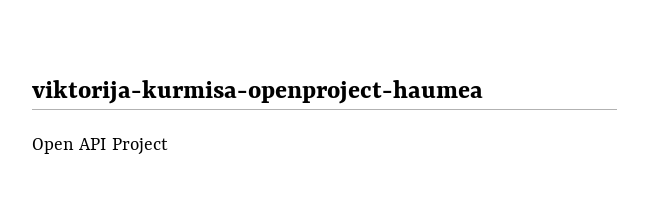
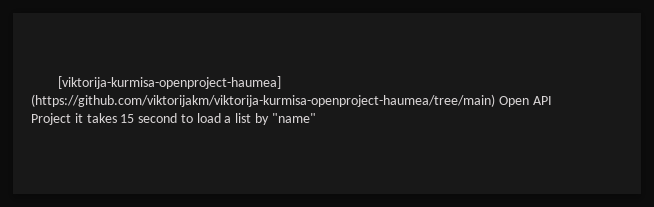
- viktorija-kurmisa-openproject-haumea
- Open API Project
+ [viktorija-kurmisa-openproject-haumea] (https://github.com/viktorijakm/viktorija-kurmisa-openproject-haumea/tree/main) Open API Project it takes 15 second to load a list by "name"

